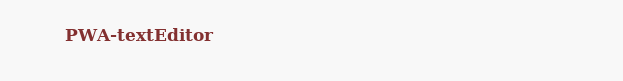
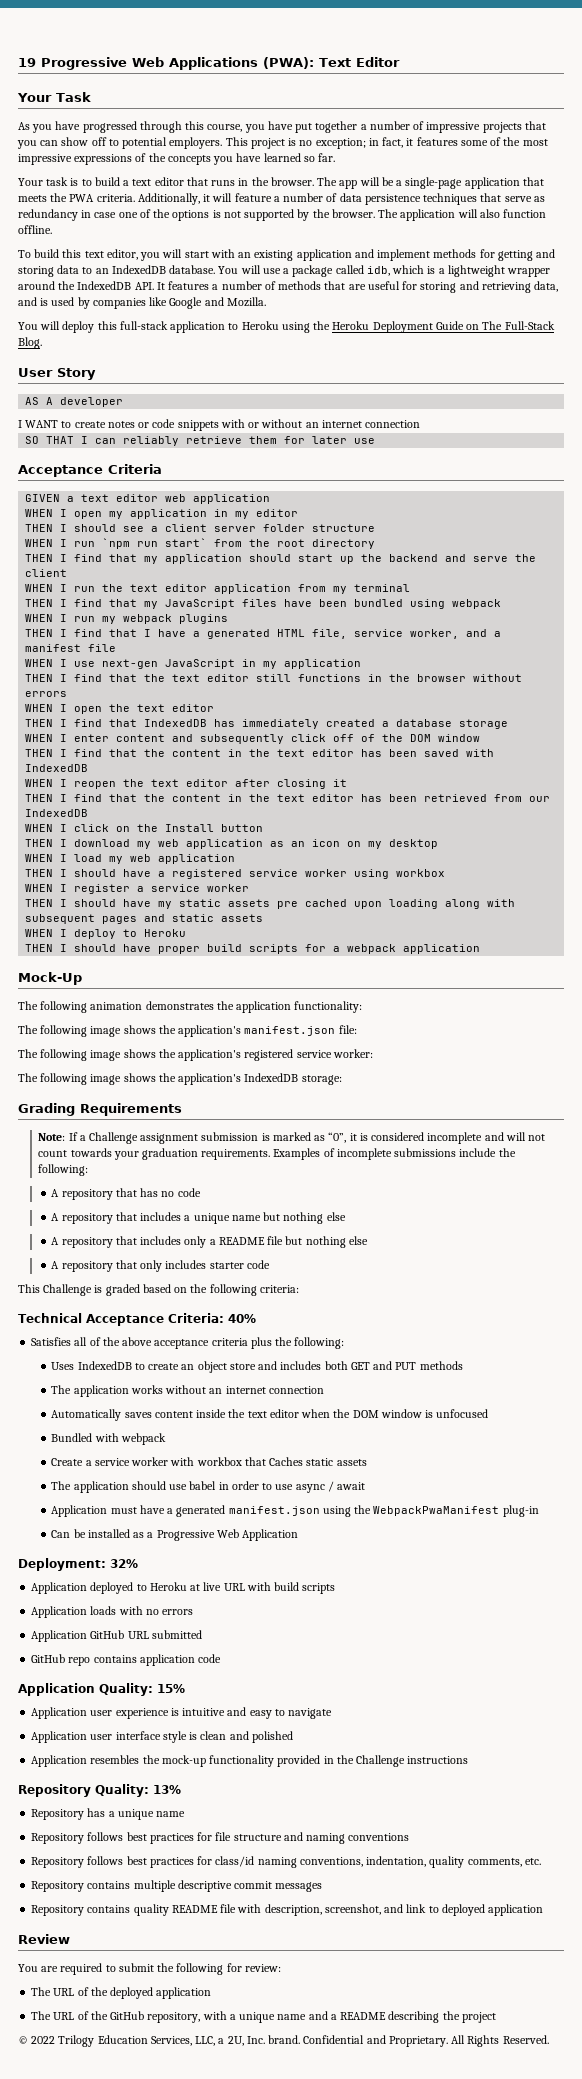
- PWA-textEditor
+ 19 Progressive Web Applications (PWA): Text Editor
+ Your Task
+ As you have progressed through this course, you have put together a number of impressive projects that you can show off to potential employers. This project is no exception; in fact, it features some of the most impressive expressions of the concepts you have learned so far.
+ Your task is to build a text editor that runs in the browser. The app will be a single-page application that meets the PWA criteria. Additionally, it will feature a number of data persistence techniques that serve as redundancy in case one of the options is not supported by the browser. The application will also function offline.
+ To build this text editor, you will start with an existing application and implement methods for getting and storing data to an IndexedDB database. You will use a package called idb, which is a lightweight wrapper around the IndexedDB API. It features a number of methods that are useful for storing and retrieving data, and is used by companies like Google and Mozilla.
+ You will deploy this full-stack application to Heroku using the Heroku Deployment Guide on The Full-Stack Blog.
+ User Story
+ AS A developer
+ I WANT to create notes or code snippets with or without an internet connection
+ SO THAT I can reliably retrieve them for later use
+ Acceptance Criteria
+ GIVEN a text editor web application
+ WHEN I open my application in my editor
+ THEN I should see a client server folder structure
+ WHEN I run `npm run start` from the root directory
+ THEN I find that my application should start up the backend and serve the client
+ WHEN I run the text editor application from my terminal
+ THEN I find that my JavaScript files have been bundled using webpack
+ WHEN I run my webpack plugins
+ THEN I find that I have a generated HTML file, service worker, and a manifest file
+ WHEN I use next-gen JavaScript in my application
+ THEN I find that the text editor still functions in the browser without errors
+ WHEN I open the text editor
+ THEN I find that IndexedDB has immediately created a database storage
+ WHEN I enter content and subsequently click off of the DOM window
+ THEN I find that the content in the text editor has been saved with IndexedDB
+ WHEN I reopen the text editor after closing it
+ THEN I find that the content in the text editor has been retrieved from our IndexedDB
+ WHEN I click on the Install button
+ THEN I download my web application as an icon on my desktop
+ WHEN I load my web application
+ THEN I should have a registered service worker using workbox
+ WHEN I register a service worker
+ THEN I should have my static assets pre cached upon loading along with subsequent pages and static assets
+ WHEN I deploy to Heroku
+ THEN I should have proper build scripts for a webpack application
+ Mock-Up
+ The following animation demonstrates the application functionality:
+ The following image shows the application's manifest.json file:
+ The following image shows the application's registered service worker:
+ The following image shows the application's IndexedDB storage:
+ Grading Requirements
+ Note: If a Challenge assignment submission is marked as “0”, it is considered incomplete and will not count towards your graduation requirements. Examples of incomplete submissions include the following:
+ A repository that has no code
+ A repository that includes a unique name but nothing else
+ A repository that includes only a README file but nothing else
+ A repository that only includes starter code
+ This Challenge is graded based on the following criteria:
+ Technical Acceptance Criteria: 40%
+ Satisfies all of the above acceptance criteria plus the following:
+ Uses IndexedDB to create an object store and includes both GET and PUT methods
+ The application works without an internet connection
+ Automatically saves content inside the text editor when the DOM window is unfocused
+ Bundled with webpack
+ Create a service worker with workbox that Caches static assets
+ The application should use babel in order to use async / await
+ Application must have a generated manifest.json using the WebpackPwaManifest plug-in
+ Can be installed as a Progressive Web Application
+ Deployment: 32%
+ Application deployed to Heroku at live URL with build scripts
+ Application loads with no errors
+ Application GitHub URL submitted
+ GitHub repo contains application code
+ Application Quality: 15%
+ Application user experience is intuitive and easy to navigate
+ Application user interface style is clean and polished
+ Application resembles the mock-up functionality provided in the Challenge instructions
+ Repository Quality: 13%
+ Repository has a unique name
+ Repository follows best practices for file structure and naming conventions
+ Repository follows best practices for class/id naming conventions, indentation, quality comments, etc.
+ Repository contains multiple descriptive commit messages
+ Repository contains quality README file with description, screenshot, and link to deployed application
+ Review
+ You are required to submit the following for review:
+ The URL of the deployed application
+ The URL of the GitHub repository, with a unique name and a README describing the project
+ © 2022 Trilogy Education Services, LLC, a 2U, Inc. brand. Confidential and Proprietary. All Rights Reserved.

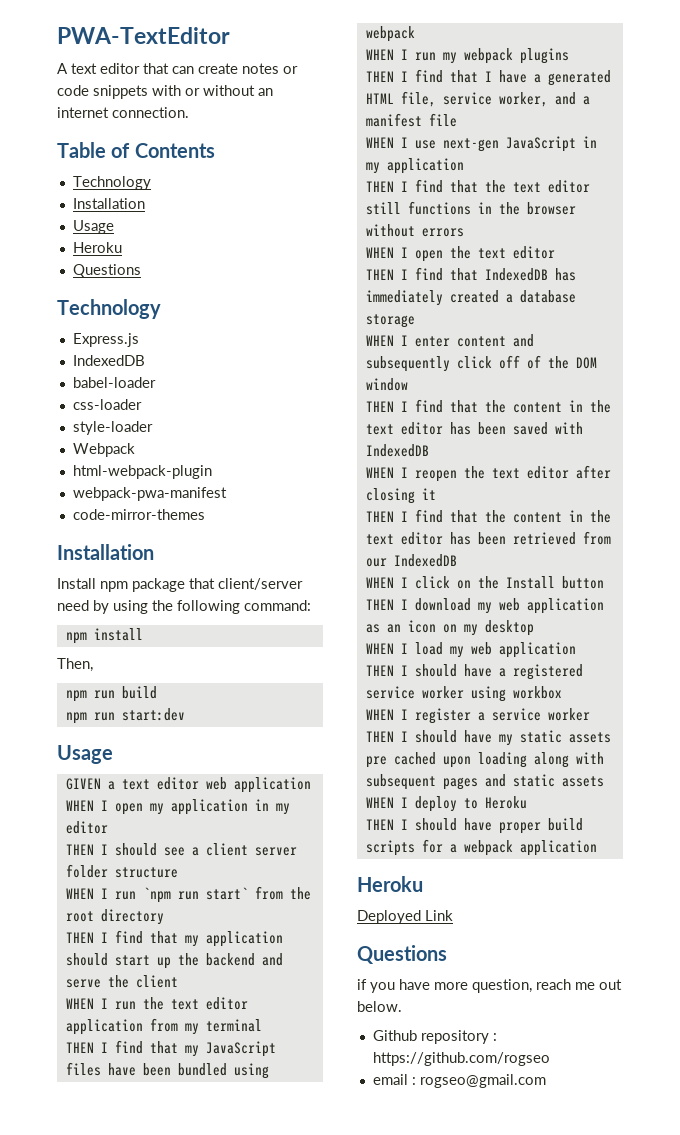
- 19 Progressive Web Applications (PWA): Text Editor
- Your Task
- As you have progressed through this course, you have put together a number of impressive projects that you can show off to potential employers. This project is no exception; in fact, it features some of the most impressive expressions of the concepts you have learned so far.
- Your task is to build a text editor that runs in the browser. The app will be a single-page application that meets the PWA criteria. Additionally, it will feature a number of data persistence techniques that serve as redundancy in case one of the options is not supported by the browser. The application will also function offline.
- To build this text editor, you will start with an existing application and implement methods for getting and storing data to an IndexedDB database. You will use a package called idb, which is a lightweight wrapper around the IndexedDB API. It features a number of methods that are useful for storing and retrieving data, and is used by companies like Google and Mozilla.
- You will deploy this full-stack application to Heroku using the Heroku Deployment Guide on The Full-Stack Blog.
- User Story
- AS A developer
- I WANT to create notes or code snippets with or without an internet connection
- SO THAT I can reliably retrieve them for later use
- Acceptance Criteria
+ PWA-TextEditor
+ A text editor that can create notes or code snippets with or without an internet connection.
+ Table of Contents
+ Technology
+ Installation
+ Usage
+ Heroku
+ Questions
+ Technology
+ Express.js
+ IndexedDB
+ babel-loader
+ css-loader
+ style-loader
+ Webpack
+ html-webpack-plugin
+ webpack-pwa-manifest
+ code-mirror-themes
+ Installation
+ Install npm package that client/server need by using the following command:
+ npm install
+ Then,
+ npm run build
+ npm run start:dev
+ Usage
  THEN I should have proper build scripts for a webpack application
- Mock-Up
- The following animation demonstrates the application functionality:
- The following image shows the application's manifest.json file:
- The following image shows the application's registered service worker:
- The following image shows the application's IndexedDB storage:
- Grading Requirements
- Note: If a Challenge assignment submission is marked as “0”, it is considered incomplete and will not count towards your graduation requirements. Examples of incomplete submissions include the following:
- A repository that has no code
- A repository that includes a unique name but nothing else
- A repository that includes only a README file but nothing else
- A repository that only includes starter code
- This Challenge is graded based on the following criteria:
- Technical Acceptance Criteria: 40%
- Satisfies all of the above acceptance criteria plus the following:
- Uses IndexedDB to create an object store and includes both GET and PUT methods
- The application works without an internet connection
- Automatically saves content inside the text editor when the DOM window is unfocused
- Bundled with webpack
- Create a service worker with workbox that Caches static assets
- The application should use babel in order to use async / await
- Application must have a generated manifest.json using the WebpackPwaManifest plug-in
- Can be installed as a Progressive Web Application
- Deployment: 32%
- Application deployed to Heroku at live URL with build scripts
- Application loads with no errors
- Application GitHub URL submitted
- GitHub repo contains application code
- Application Quality: 15%
- Application user experience is intuitive and easy to navigate
- Application user interface style is clean and polished
- Application resembles the mock-up functionality provided in the Challenge instructions
- Repository Quality: 13%
- Repository has a unique name
- Repository follows best practices for file structure and naming conventions
- Repository follows best practices for class/id naming conventions, indentation, quality comments, etc.
- Repository contains multiple descriptive commit messages
- Repository contains quality README file with description, screenshot, and link to deployed application
- Review
- You are required to submit the following for review:
- The URL of the deployed application
- The URL of the GitHub repository, with a unique name and a README describing the project
- © 2022 Trilogy Education Services, LLC, a 2U, Inc. brand. Confidential and Proprietary. All Rights Reserved.
+ Heroku
+ Deployed Link
+ Questions
+ if you have more question, reach me out below.
+ Github repository : https://github.com/rogseo
+ email : rogseo@gmail.com

